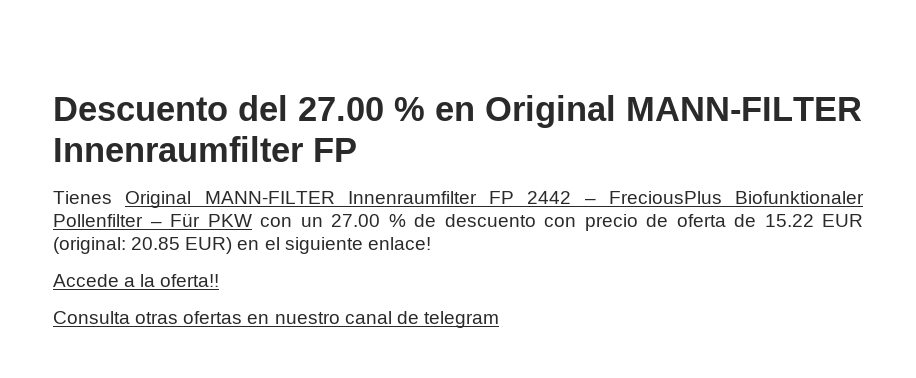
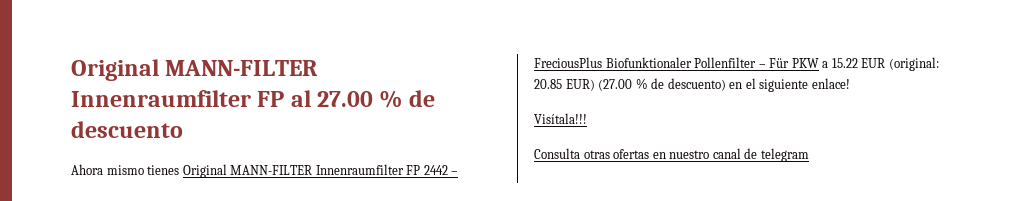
- Descuento del 27.00 % en Original MANN-FILTER Innenraumfilter FP
- Tienes Original MANN-FILTER Innenraumfilter FP 2442 – FreciousPlus Biofunktionaler Pollenfilter – Für PKW con un 27.00 % de descuento con precio de oferta de 15.22 EUR (original: 20.85 EUR) en el siguiente enlace!
+ Original MANN-FILTER Innenraumfilter FP al 27.00 % de descuento
+ Ahora mismo tienes Original MANN-FILTER Innenraumfilter FP 2442 – FreciousPlus Biofunktionaler Pollenfilter – Für PKW a 15.22 EUR (original: 20.85 EUR) (27.00 % de descuento) en el siguiente enlace!
- Accede a la oferta!!
+ Visítala!!!

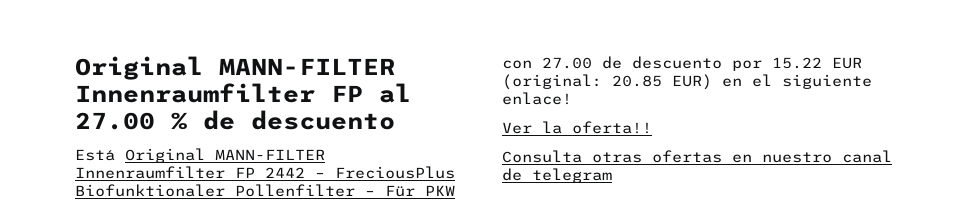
- Ahora mismo tienes Original MANN-FILTER Innenraumfilter FP 2442 – FreciousPlus Biofunktionaler Pollenfilter – Für PKW a 15.22 EUR (original: 20.85 EUR) (27.00 % de descuento) en el siguiente enlace!
+ Está Original MANN-FILTER Innenraumfilter FP 2442 – FreciousPlus Biofunktionaler Pollenfilter – Für PKW con 27.00 de descuento por 15.22 EUR (original: 20.85 EUR) en el siguiente enlace!
- Visítala!!!
+ Ver la oferta!!

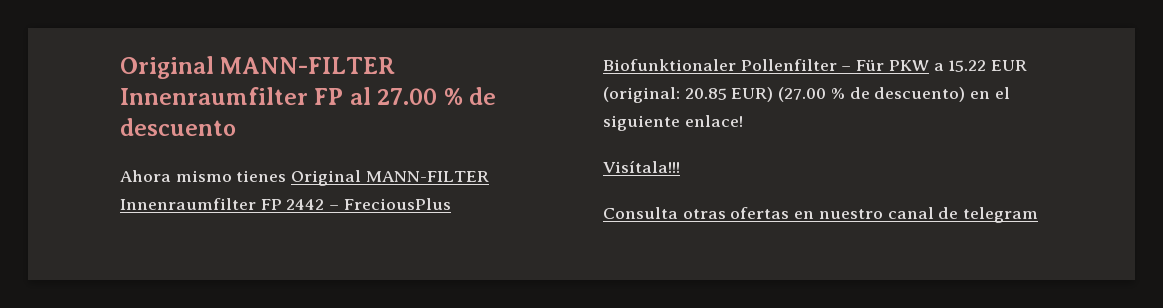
- Está Original MANN-FILTER Innenraumfilter FP 2442 – FreciousPlus Biofunktionaler Pollenfilter – Für PKW con 27.00 de descuento por 15.22 EUR (original: 20.85 EUR) en el siguiente enlace!
+ Ahora mismo tienes Original MANN-FILTER Innenraumfilter FP 2442 – FreciousPlus Biofunktionaler Pollenfilter – Für PKW a 15.22 EUR (original: 20.85 EUR) (27.00 % de descuento) en el siguiente enlace!
- Ver la oferta!!
+ Visítala!!!

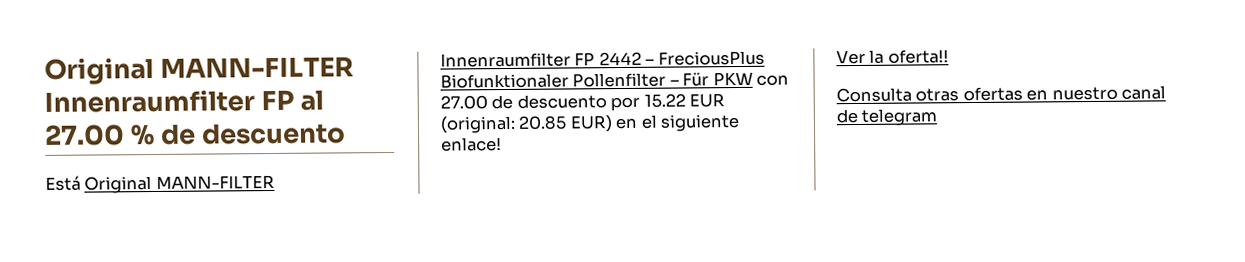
- Ahora mismo tienes Original MANN-FILTER Innenraumfilter FP 2442 – FreciousPlus Biofunktionaler Pollenfilter – Für PKW a 15.22 EUR (original: 20.85 EUR) (27.00 % de descuento) en el siguiente enlace!
+ Está Original MANN-FILTER Innenraumfilter FP 2442 – FreciousPlus Biofunktionaler Pollenfilter – Für PKW con 27.00 de descuento por 15.22 EUR (original: 20.85 EUR) en el siguiente enlace!
- Visítala!!!
+ Ver la oferta!!

